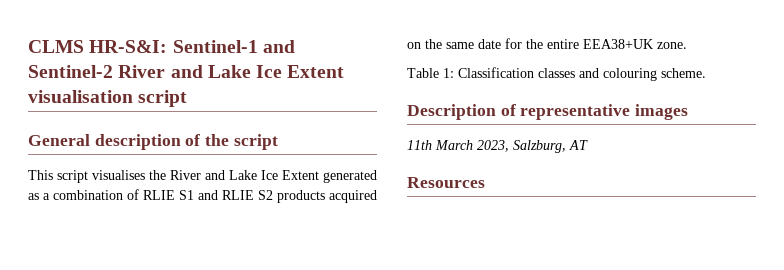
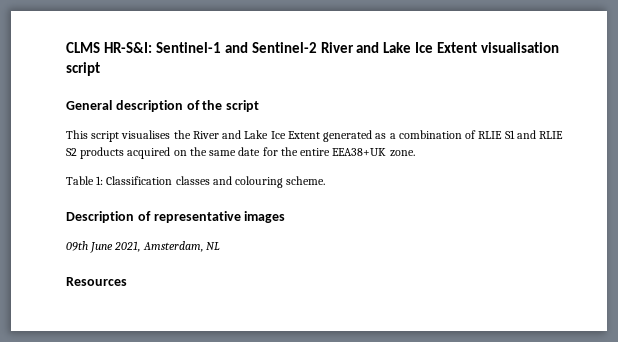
- 11th March 2023, Salzburg, AT
+ 09th June 2021, Amsterdam, NL

